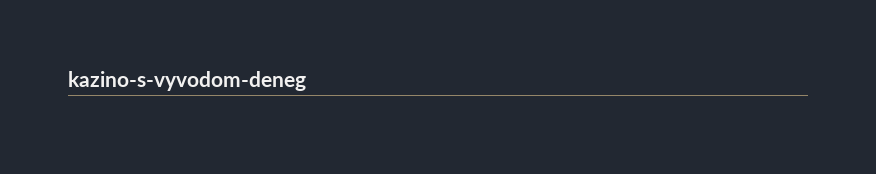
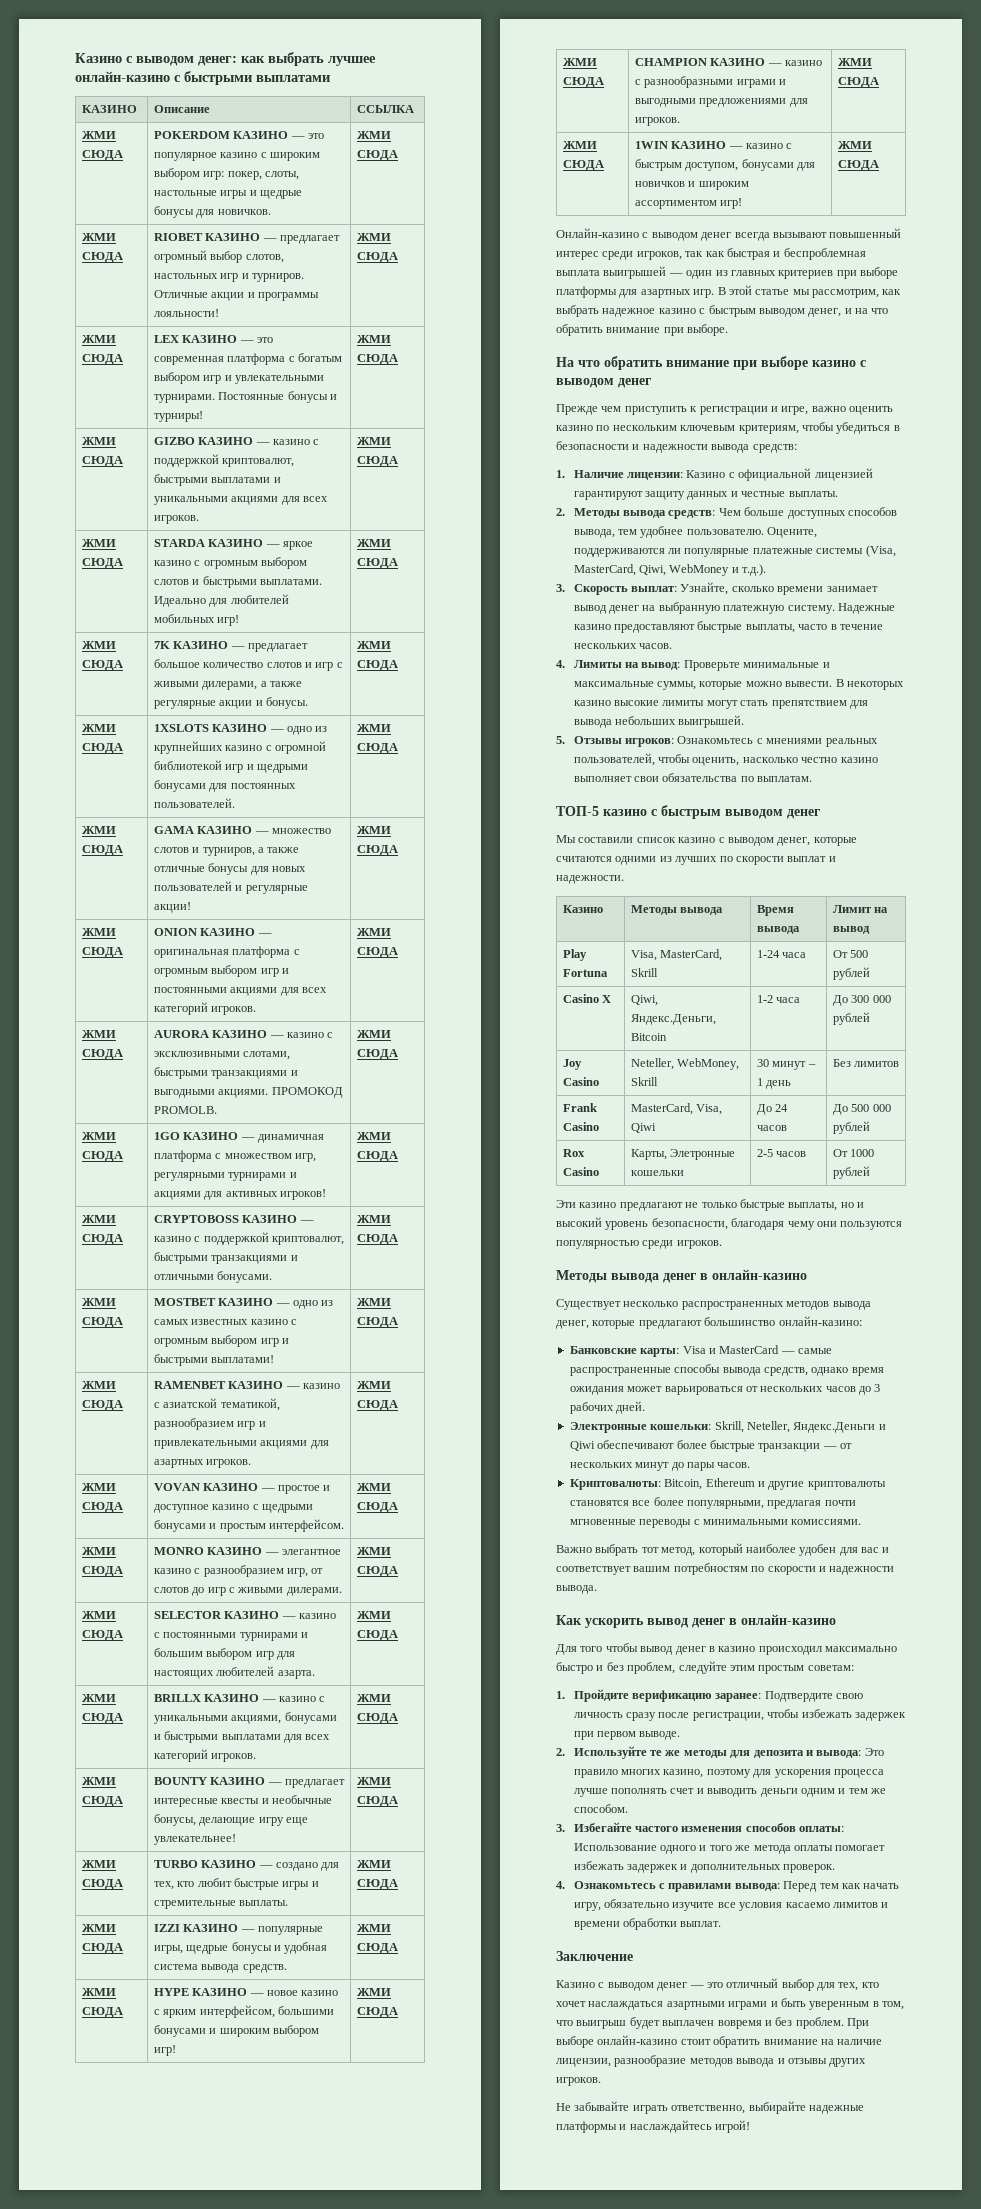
- kazino-s-vyvodom-deneg
+ Казино с выводом денег: как выбрать лучшее онлайн-казино с быстрыми выплатами
+ КАЗИНО | Описание | ССЫЛКА
+ ЖМИ СЮДА | POKERDOM КАЗИНО — это популярное казино с широким выбором игр: покер, слоты, настольные игры и щедрые бонусы для новичков. | ЖМИ СЮДА
+ ЖМИ СЮДА | RIOBET КАЗИНО — предлагает огромный выбор слотов, настольных игр и турниров. Отличные акции и программы лояльности! | ЖМИ СЮДА
+ ЖМИ СЮДА | LEX КАЗИНО — это современная платформа с богатым выбором игр и увлекательными турнирами. Постоянные бонусы и турниры! | ЖМИ СЮДА
+ ЖМИ СЮДА | GIZBO КАЗИНО — казино с поддержкой криптовалют, быстрыми выплатами и уникальными акциями для всех игроков. | ЖМИ СЮДА
+ ЖМИ СЮДА | STARDA КАЗИНО — яркое казино с огромным выбором слотов и быстрыми выплатами. Идеально для любителей мобильных игр! | ЖМИ СЮДА
+ ЖМИ СЮДА | 7K КАЗИНО — предлагает большое количество слотов и игр с живыми дилерами, а также регулярные акции и бонусы. | ЖМИ СЮДА
+ ЖМИ СЮДА | 1XSLOTS КАЗИНО — одно из крупнейших казино с огромной библиотекой игр и щедрыми бонусами для постоянных пользователей. | ЖМИ СЮДА
+ ЖМИ СЮДА | GAMA КАЗИНО — множество слотов и турниров, а также отличные бонусы для новых пользователей и регулярные акции! | ЖМИ СЮДА
+ ЖМИ СЮДА | ONION КАЗИНО — оригинальная платформа с огромным выбором игр и постоянными акциями для всех категорий игроков. | ЖМИ СЮДА
+ ЖМИ СЮДА | AURORA КАЗИНО — казино с эксклюзивными слотами, быстрыми транзакциями и выгодными акциями. ПРОМОКОД PROMOLB. | ЖМИ СЮДА
+ ЖМИ СЮДА | 1GO КАЗИНО — динамичная платформа с множеством игр, регулярными турнирами и акциями для активных игроков! | ЖМИ СЮДА
+ ЖМИ СЮДА | CRYPTOBOSS КАЗИНО — казино с поддержкой криптовалют, быстрыми транзакциями и отличными бонусами. | ЖМИ СЮДА
+ ЖМИ СЮДА | MOSTBET КАЗИНО — одно из самых известных казино с огромным выбором игр и быстрыми выплатами! | ЖМИ СЮДА
+ ЖМИ СЮДА | RAMENBET КАЗИНО — казино с азиатской тематикой, разнообразием игр и привлекательными акциями для азартных игроков. | ЖМИ СЮДА
+ ЖМИ СЮДА | VOVAN КАЗИНО — простое и доступное казино с щедрыми бонусами и простым интерфейсом. | ЖМИ СЮДА
+ ЖМИ СЮДА | MONRO КАЗИНО — элегантное казино с разнообразием игр, от слотов до игр с живыми дилерами. | ЖМИ СЮДА
+ ЖМИ СЮДА | SELECTOR КАЗИНО — казино с постоянными турнирами и большим выбором игр для настоящих любителей азарта. | ЖМИ СЮДА
+ ЖМИ СЮДА | BRILLX КАЗИНО — казино с уникальными акциями, бонусами и быстрыми выплатами для всех категорий игроков. | ЖМИ СЮДА
+ ЖМИ СЮДА | BOUNTY КАЗИНО — предлагает интересные квесты и необычные бонусы, делающие игру еще увлекательнее! | ЖМИ СЮДА
+ ЖМИ СЮДА | TURBO КАЗИНО — создано для тех, кто любит быстрые игры и стремительные выплаты. | ЖМИ СЮДА
+ ЖМИ СЮДА | IZZI КАЗИНО — популярные игры, щедрые бонусы и удобная система вывода средств. | ЖМИ СЮДА
+ ЖМИ СЮДА | HYPE КАЗИНО — новое казино с ярким интерфейсом, большими бонусами и широким выбором игр! | ЖМИ СЮДА
+ ЖМИ СЮДА | CHAMPION КАЗИНО — казино с разнообразными играми и выгодными предложениями для игроков. | ЖМИ СЮДА
+ ЖМИ СЮДА | 1WIN КАЗИНО — казино с быстрым доступом, бонусами для новичков и широким ассортиментом игр! | ЖМИ СЮДА
+ Онлайн-казино с выводом денег всегда вызывают повышенный интерес среди игроков, так как быстрая и беспроблемная выплата выигрышей — один из главных критериев при выборе платформы для азартных игр. В этой статье мы рассмотрим, как выбрать надежное казино с быстрым выводом денег, и на что обратить внимание при выборе.
+ На что обратить внимание при выборе казино с выводом денег
+ Прежде чем приступить к регистрации и игре, важно оценить казино по нескольким ключевым критериям, чтобы убедиться в безопасности и надежности вывода средств:
+ 1. Наличие лицензии: Казино с официальной лицензией гарантируют защиту данных и честные выплаты.
+ 2. Методы вывода средств: Чем больше доступных способов вывода, тем удобнее пользователю. Оцените, поддерживаются ли популярные платежные системы (Visa, MasterCard, Qiwi, WebMoney и т.д.).
+ 3. Скорость выплат: Узнайте, сколько времени занимает вывод денег на выбранную платежную систему. Надежные казино предоставляют быстрые выплаты, часто в течение нескольких часов.
+ 4. Лимиты на вывод: Проверьте минимальные и максимальные суммы, которые можно вывести. В некоторых казино высокие лимиты могут стать препятствием для вывода небольших выигрышей.
+ 5. Отзывы игроков: Ознакомьтесь с мнениями реальных пользователей, чтобы оценить, насколько честно казино выполняет свои обязательства по выплатам.
+ ТОП-5 казино с быстрым выводом денег
+ Мы составили список казино с выводом денег, которые считаются одними из лучших по скорости выплат и надежности.
+ Казино | Методы вывода | Время вывода | Лимит на вывод
+ Play Fortuna | Visa, MasterCard, Skrill | 1-24 часа | От 500 рублей
+ Casino X | Qiwi, Яндекс.Деньги, Bitcoin | 1-2 часа | До 300 000 рублей
+ Joy Casino | Neteller, WebMoney, Skrill | 30 минут – 1 день | Без лимитов
+ Frank Casino | MasterCard, Visa, Qiwi | До 24 часов | До 500 000 рублей
+ Rox Casino | Карты, Элетронные кошельки | 2-5 часов | От 1000 рублей
+ Эти казино предлагают не только быстрые выплаты, но и высокий уровень безопасности, благодаря чему они пользуются популярностью среди игроков.
+ Методы вывода денег в онлайн-казино
+ Существует несколько распространенных методов вывода денег, которые предлагают большинство онлайн-казино:
+ Банковские карты: Visa и MasterCard — самые распространенные способы вывода средств, однако время ожидания может варьироваться от нескольких часов до 3 рабочих дней.
+ Электронные кошельки: Skrill, Neteller, Яндекс.Деньги и Qiwi обеспечивают более быстрые транзакции — от нескольких минут до пары часов.
+ Криптовалюты: Bitcoin, Ethereum и другие криптовалюты становятся все более популярными, предлагая почти мгновенные переводы с минимальными комиссиями.
+ Важно выбрать тот метод, который наиболее удобен для вас и соответствует вашим потребностям по скорости и надежности вывода.
+ Как ускорить вывод денег в онлайн-казино
+ Для того чтобы вывод денег в казино происходил максимально быстро и без проблем, следуйте этим простым советам:
+ 1. Пройдите верификацию заранее: Подтвердите свою личность сразу после регистрации, чтобы избежать задержек при первом выводе.
+ 2. Используйте те же методы для депозита и вывода: Это правило многих казино, поэтому для ускорения процесса лучше пополнять счет и выводить деньги одним и тем же способом.
+ 3. Избегайте частого изменения способов оплаты: Использование одного и того же метода оплаты помогает избежать задержек и дополнительных проверок.
+ 4. Ознакомьтесь с правилами вывода: Перед тем как начать игру, обязательно изучите все условия касаемо лимитов и времени обработки выплат.
+ Заключение
+ Казино с выводом денег — это отличный выбор для тех, кто хочет наслаждаться азартными играми и быть уверенным в том, что выигрыш будет выплачен вовремя и без проблем. При выборе онлайн-казино стоит обратить внимание на наличие лицензии, разнообразие методов вывода и отзывы других игроков.
+ Не забывайте играть ответственно, выбирайте надежные платформы и наслаждайтесь игрой!

